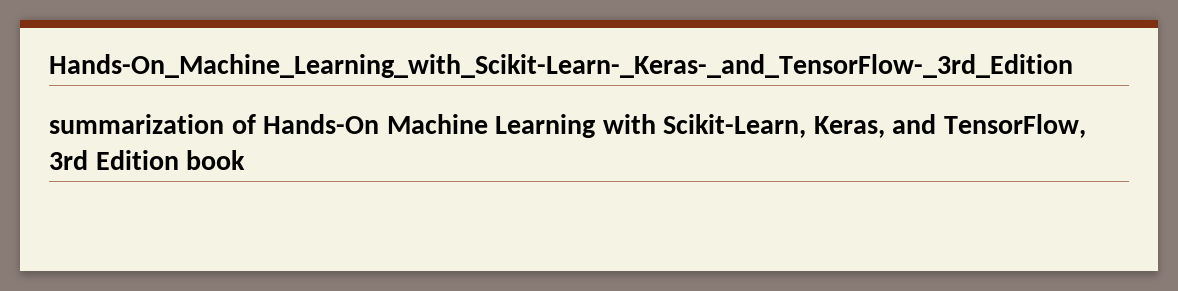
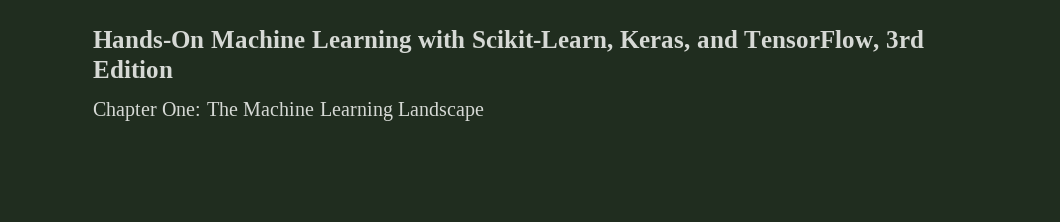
- Hands-On_Machine_Learning_with_Scikit-Learn-_Keras-_and_TensorFlow-_3rd_Edition
- summarization of Hands-On Machine Learning with Scikit-Learn, Keras, and TensorFlow, 3rd Edition book
+ Hands-On Machine Learning with Scikit-Learn, Keras, and TensorFlow, 3rd Edition
+ Chapter One: The Machine Learning Landscape

